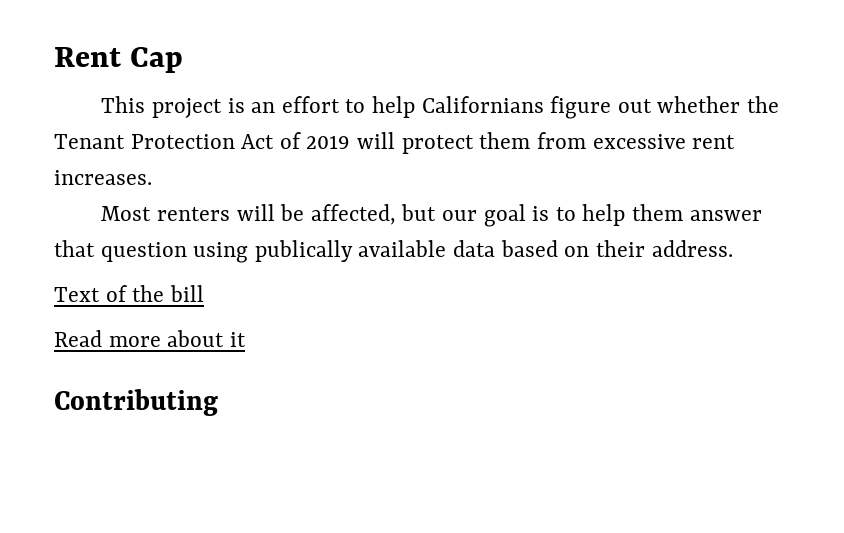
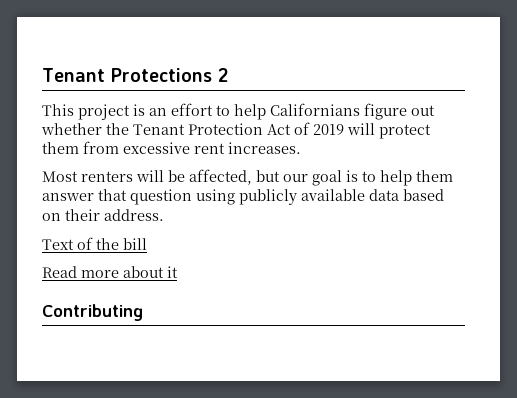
- Rent Cap
+ Tenant Protections 2
- Most renters will be affected, but our goal is to help them answer that question using publically available data based on their address.
+ Most renters will be affected, but our goal is to help them answer that question using publicly available data based on their address.

